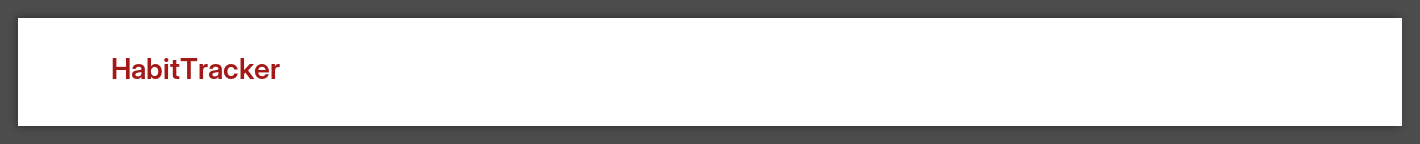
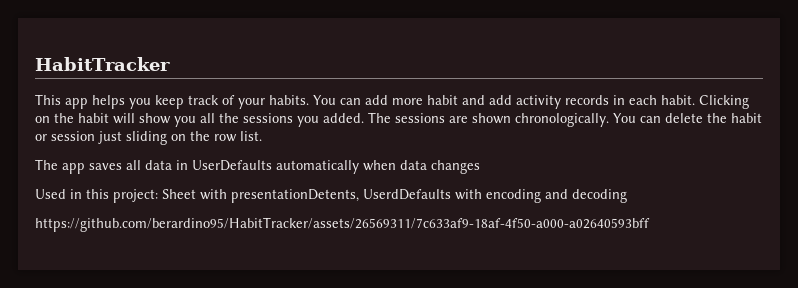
+ This app helps you keep track of your habits. You can add more habit and add activity records in each habit. Clicking on the habit will show you all the sessions you added. The sessions are shown chronologically. You can delete the habit or session just sliding on the row list.
+ The app saves all data in UserDefaults automatically when data changes
+ Used in this project: Sheet with presentationDetents, UserdDefaults with encoding and decoding
+ https://github.com/berardino95/HabitTracker/assets/26569311/7c633af9-18af-4f50-a000-a02640593bff

